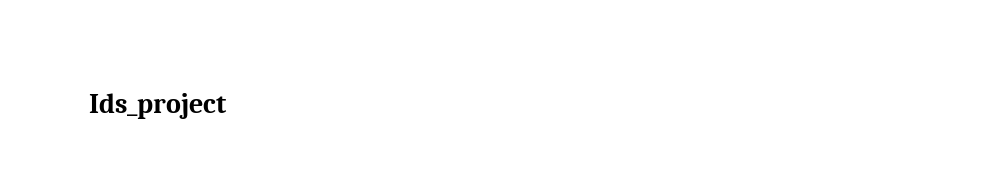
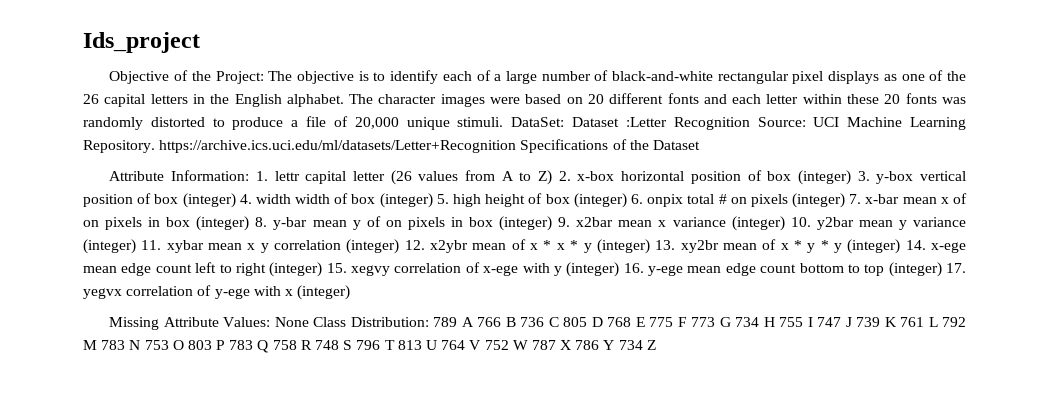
+ Objective of the Project: The objective is to identify each of a large number of black-and-white rectangular pixel displays as one of the 26 capital letters in the English alphabet. The character images were based on 20 different fonts and each letter within these 20 fonts was randomly distorted to produce a file of 20,000 unique stimuli. DataSet: Dataset :Letter Recognition Source: UCI Machine Learning Repository. https://archive.ics.uci.edu/ml/datasets/Letter+Recognition Specifications of the Dataset
+ Attribute Information: 1. lettr capital letter (26 values from A to Z) 2. x-box horizontal position of box (integer) 3. y-box vertical position of box (integer) 4. width width of box (integer) 5. high height of box (integer) 6. onpix total # on pixels (integer) 7. x-bar mean x of on pixels in box (integer) 8. y-bar mean y of on pixels in box (integer) 9. x2bar mean x variance (integer) 10. y2bar mean y variance (integer) 11. xybar mean x y correlation (integer) 12. x2ybr mean of x * x * y (integer) 13. xy2br mean of x * y * y (integer) 14. x-ege mean edge count left to right (integer) 15. xegvy correlation of x-ege with y (integer) 16. y-ege mean edge count bottom to top (integer) 17. yegvx correlation of y-ege with x (integer)
+ Missing Attribute Values: None Class Distribution: 789 A 766 B 736 C 805 D 768 E 775 F 773 G 734 H 755 I 747 J 739 K 761 L 792 M 783 N 753 O 803 P 783 Q 758 R 748 S 796 T 813 U 764 V 752 W 787 X 786 Y 734 Z

